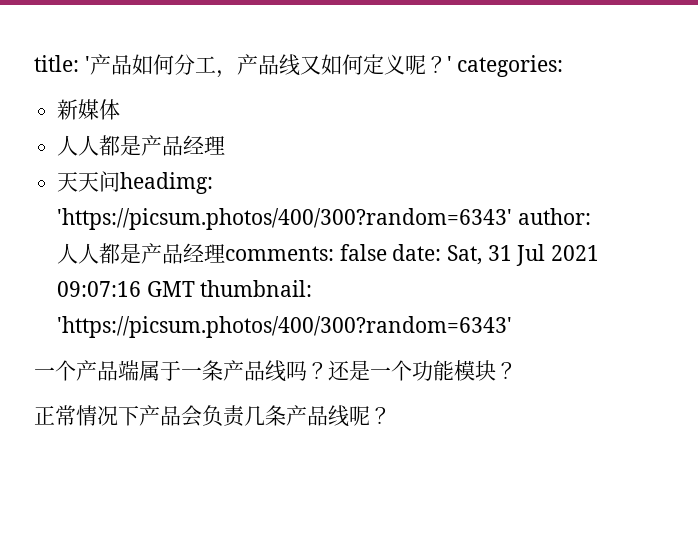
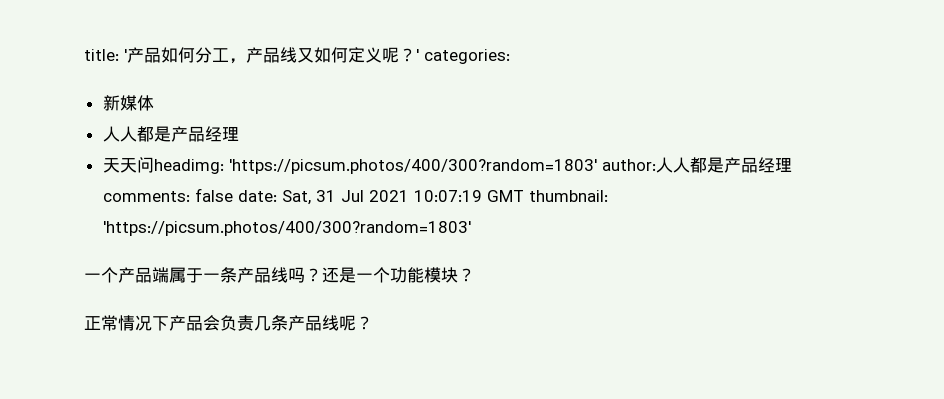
- 天天问headimg: 'https://picsum.photos/400/300?random=6343' author:人人都是产品经理comments: false date: Sat, 31 Jul 2021 09:07:16 GMT thumbnail: 'https://picsum.photos/400/300?random=6343'
+ 天天问headimg: 'https://picsum.photos/400/300?random=1803' author:人人都是产品经理comments: false date: Sat, 31 Jul 2021 10:07:19 GMT thumbnail: 'https://picsum.photos/400/300?random=1803'

